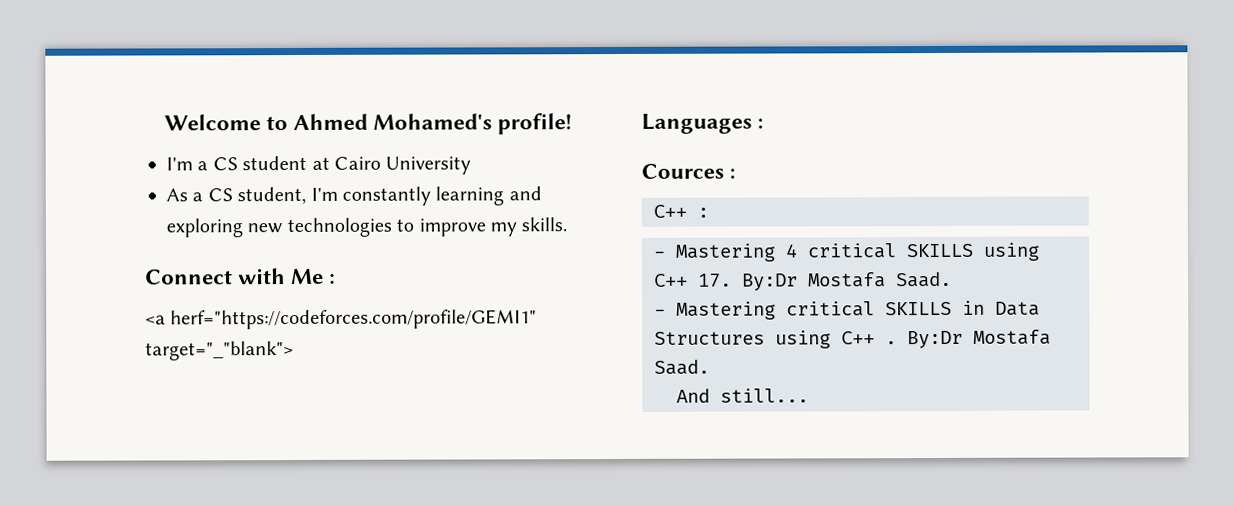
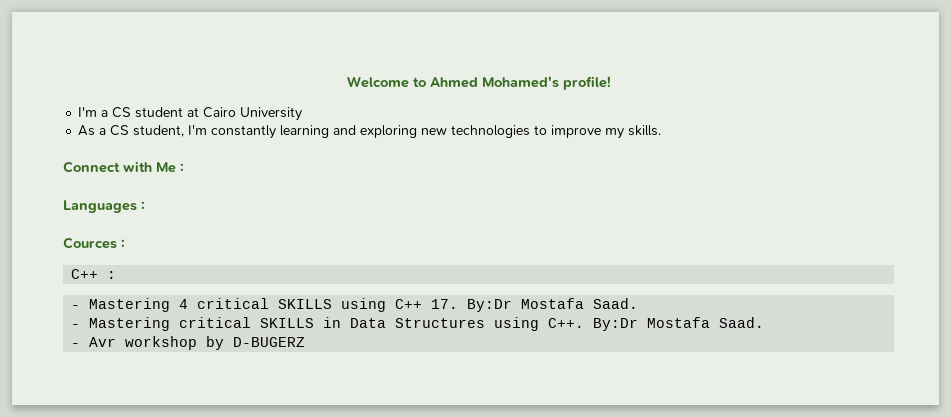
- <a herf="https://codeforces.com/profile/GEMI1" target="_"blank">
- - Mastering critical SKILLS in Data Structures using C++ . By:Dr Mostafa Saad.
- And still...
+ - Mastering critical SKILLS in Data Structures using C++. By:Dr Mostafa Saad.
+ - Avr workshop by D-BUGERZ

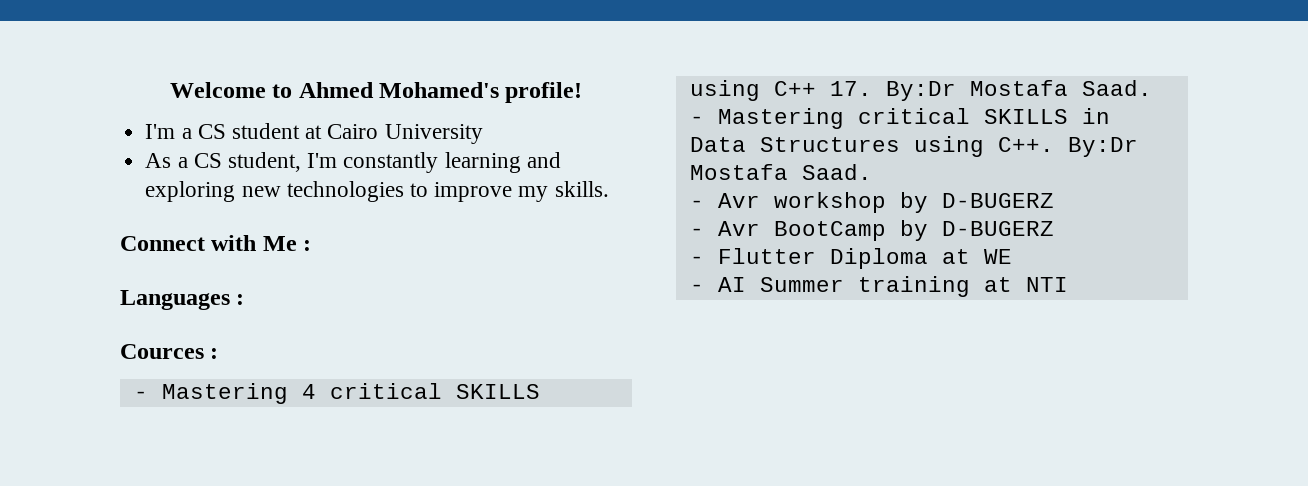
- C++ :
+ - Avr BootCamp by D-BUGERZ
+ - Flutter Diploma at WE
+ - AI Summer training at NTI

